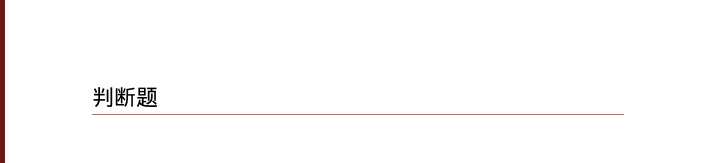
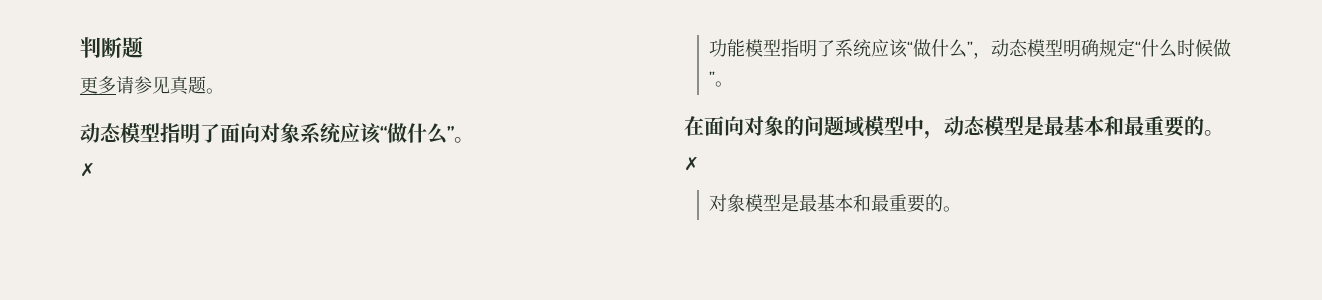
+ 更多请参见真题。
+ 动态模型指明了面向对象系统应该“做什么”。
+ ✗
+ 功能模型指明了系统应该“做什么”，动态模型明确规定“什么时候做”。
+ 在面向对象的问题域模型中，动态模型是最基本和最重要的。
+ ✗
+ 对象模型是最基本和最重要的。

